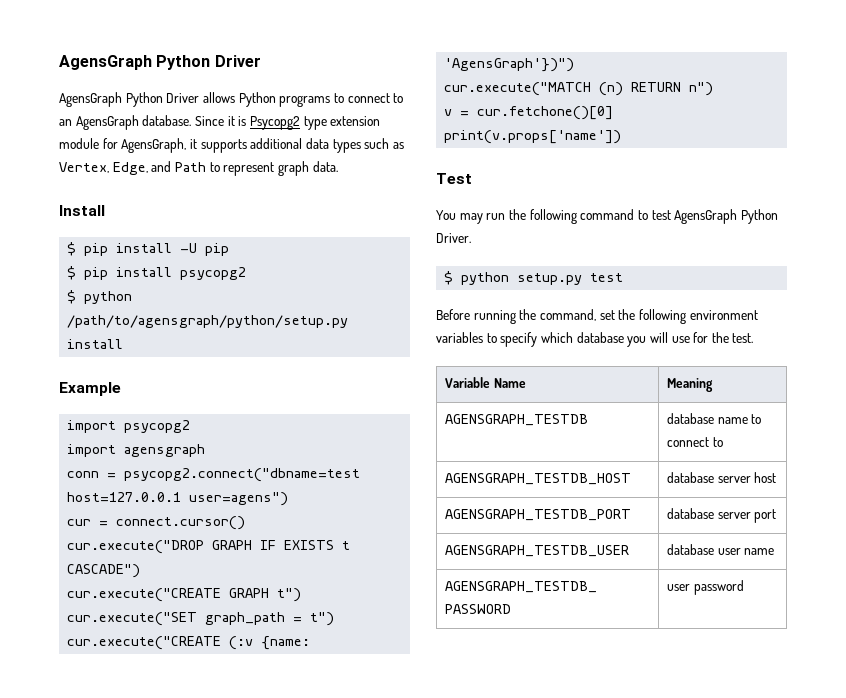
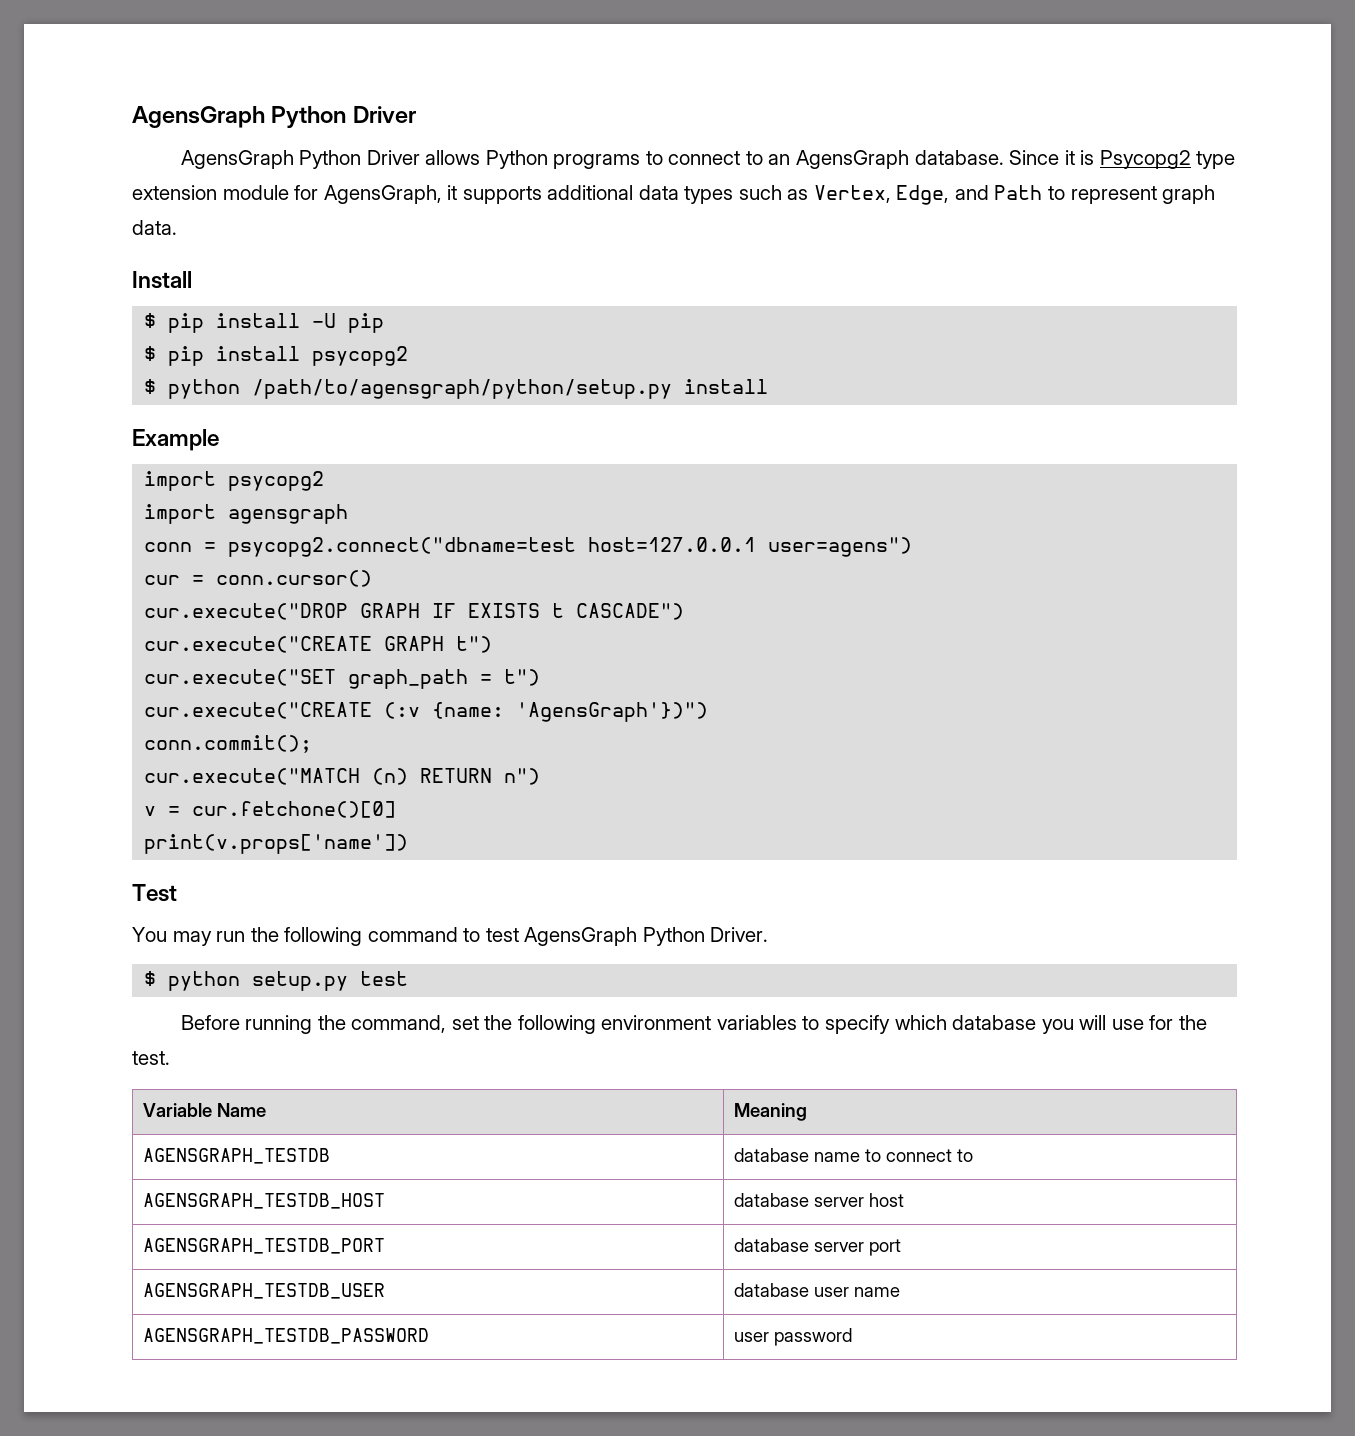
- cur = connect.cursor()
+ cur = conn.cursor()
+ conn.commit();

